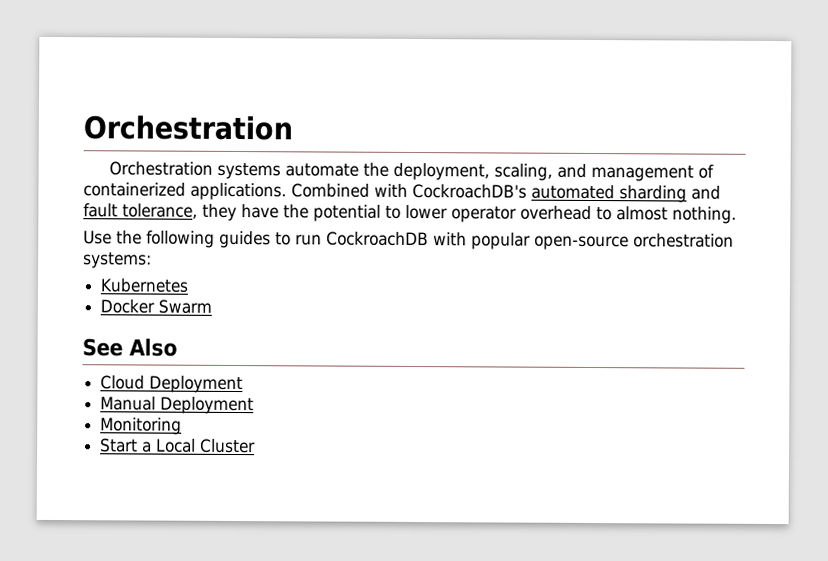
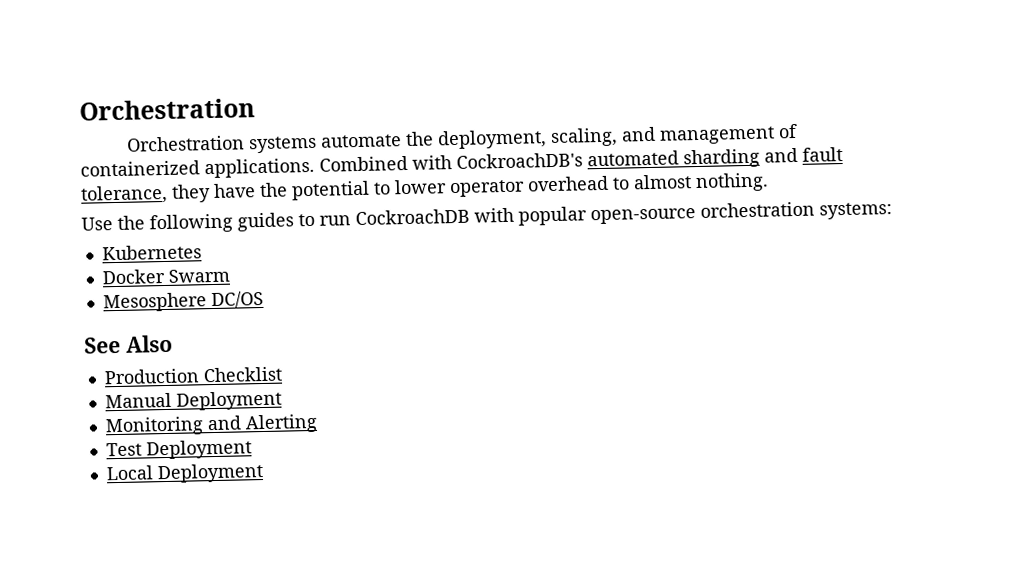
+ Mesosphere DC/OS
- Cloud Deployment
+ Production Checklist
- Monitoring
- Start a Local Cluster
+ Monitoring and Alerting
+ Test Deployment
+ Local Deployment

